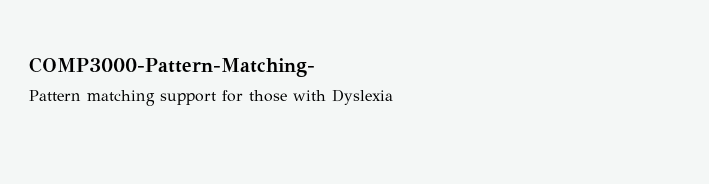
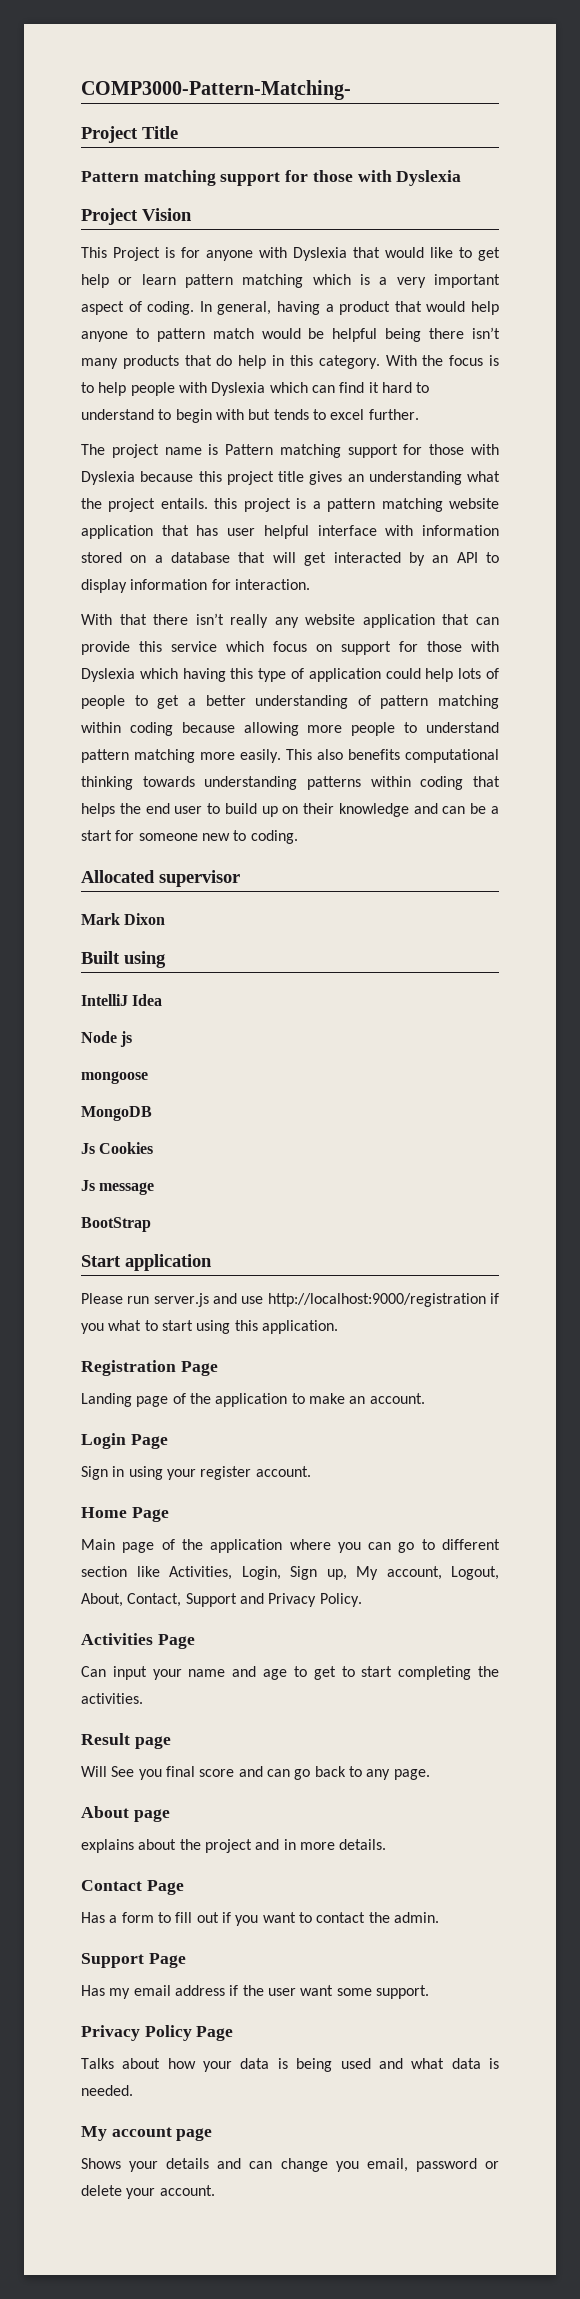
+ Project Title
  Pattern matching support for those with Dyslexia
+ Project Vision
+ This Project is for anyone with Dyslexia that would like to get help or learn pattern matching which is a very important aspect of coding. In general, having a product that would help anyone to pattern match would be helpful being there isn’t many products that do help in this category. With the focus is to help people with Dyslexia which can find it hard to understand to begin with but tends to excel further.
+ The project name is Pattern matching support for those with Dyslexia because this project title gives an understanding what the project entails. this project is a pattern matching website application that has user helpful interface with information stored on a database that will get interacted by an API to display information for interaction.
+ With that there isn’t really any website application that can provide this service which focus on support for those with Dyslexia which having this type of application could help lots of people to get a better understanding of pattern matching within coding because allowing more people to understand pattern matching more easily. This also benefits computational thinking towards understanding patterns within coding that helps the end user to build up on their knowledge and can be a start for someone new to coding.
+ Allocated supervisor
+ Mark Dixon
+ Built using
+ IntelliJ Idea
+ Node js
+ mongoose
+ MongoDB
+ Js Cookies
+ Js message
+ BootStrap
+ Start application
+ Please run server.js and use http://localhost:9000/registration if you what to start using this application.
+ Registration Page
+ Landing page of the application to make an account.
+ Login Page
+ Sign in using your register account.
+ Home Page
+ Main page of the application where you can go to different section like Activities, Login, Sign up, My account, Logout, About, Contact, Support and Privacy Policy.
+ Activities Page
+ Can input your name and age to get to start completing the activities.
+ Result page
+ Will See you final score and can go back to any page.
+ About page
+ explains about the project and in more details.
+ Contact Page
+ Has a form to fill out if you want to contact the admin.
+ Support Page
+ Has my email address if the user want some support.
+ Privacy Policy Page
+ Talks about how your data is being used and what data is needed.
+ My account page
+ Shows your details and can change you email, password or delete your account.

